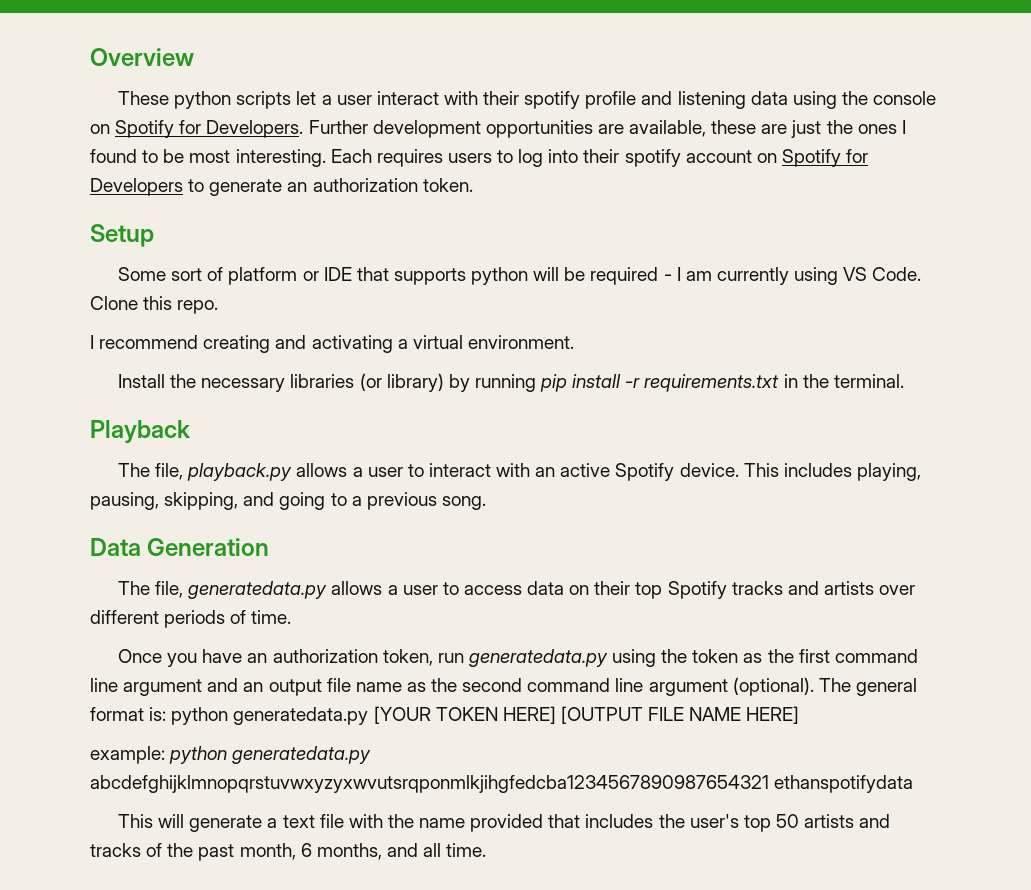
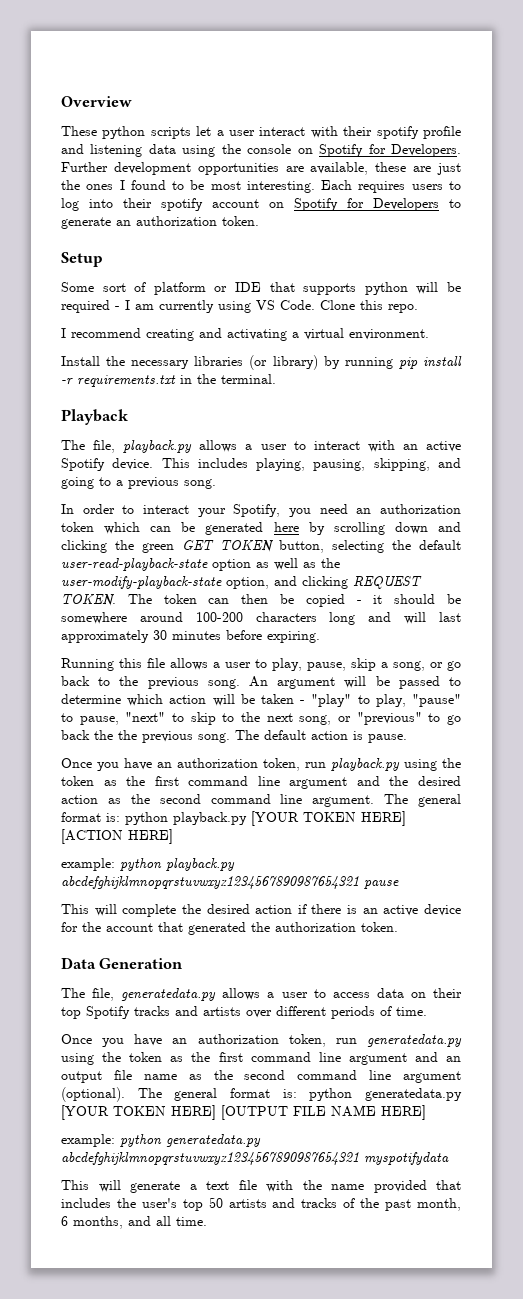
+ In order to interact your Spotify, you need an authorization token which can be generated here by scrolling down and clicking the green GET TOKEN button, selecting the default user-read-playback-state option as well as the user-modify-playback-state option, and clicking REQUEST TOKEN. The token can then be copied - it should be somewhere around 100-200 characters long and will last approximately 30 minutes before expiring.
+ Running this file allows a user to play, pause, skip a song, or go back to the previous song. An argument will be passed to determine which action will be taken - "play" to play, "pause" to pause, "next" to skip to the next song, or "previous" to go back the the previous song. The default action is pause.
+ Once you have an authorization token, run playback.py using the token as the first command line argument and the desired action as the second command line argument. The general format is: python playback.py [YOUR TOKEN HERE] [ACTION HERE]
+ example: python playback.py abcdefghijklmnopqrstuvwxyz1234567890987654321 pause
+ This will complete the desired action if there is an active device for the account that generated the authorization token.
- example: python generatedata.py abcdefghijklmnopqrstuvwxyzyxwvutsrqponmlkjihgfedcba1234567890987654321 ethanspotifydata
+ example: python generatedata.py abcdefghijklmnopqrstuvwxyz1234567890987654321 myspotifydata

